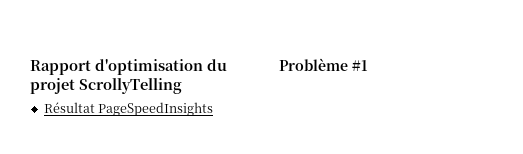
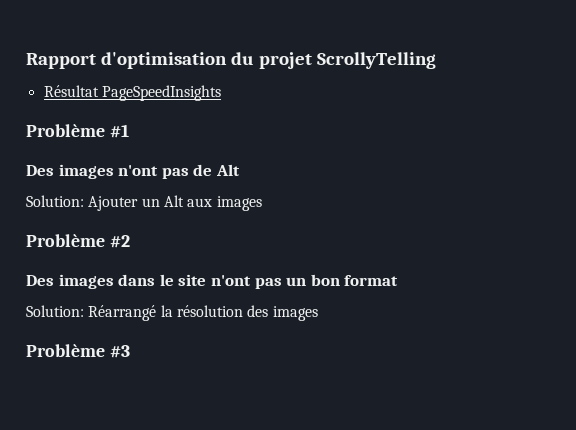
+ Des images n'ont pas de Alt
+ Solution: Ajouter un Alt aux images
+ Problème #2
+ Des images dans le site n'ont pas un bon format
+ Solution: Réarrangé la résolution des images
+ Problème #3

